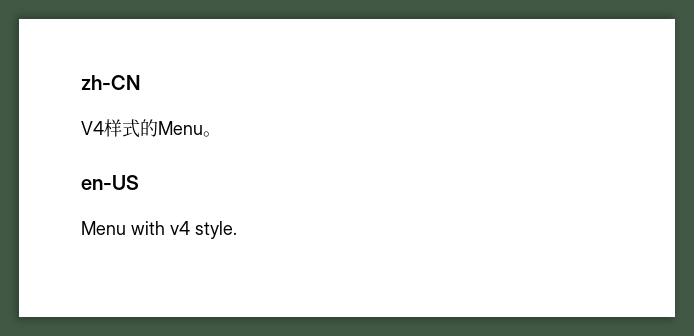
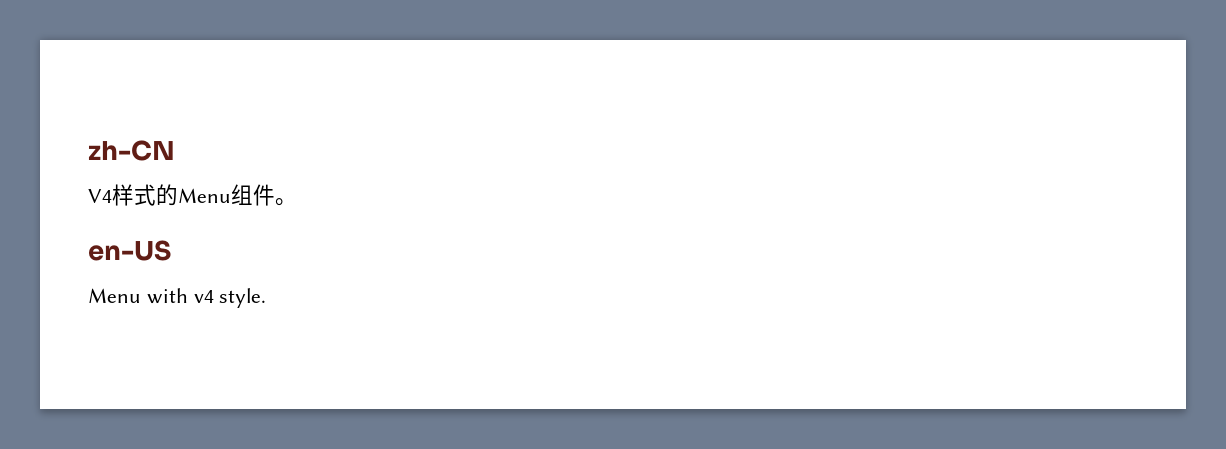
- V4样式的Menu。
+ V4样式的Menu组件。

